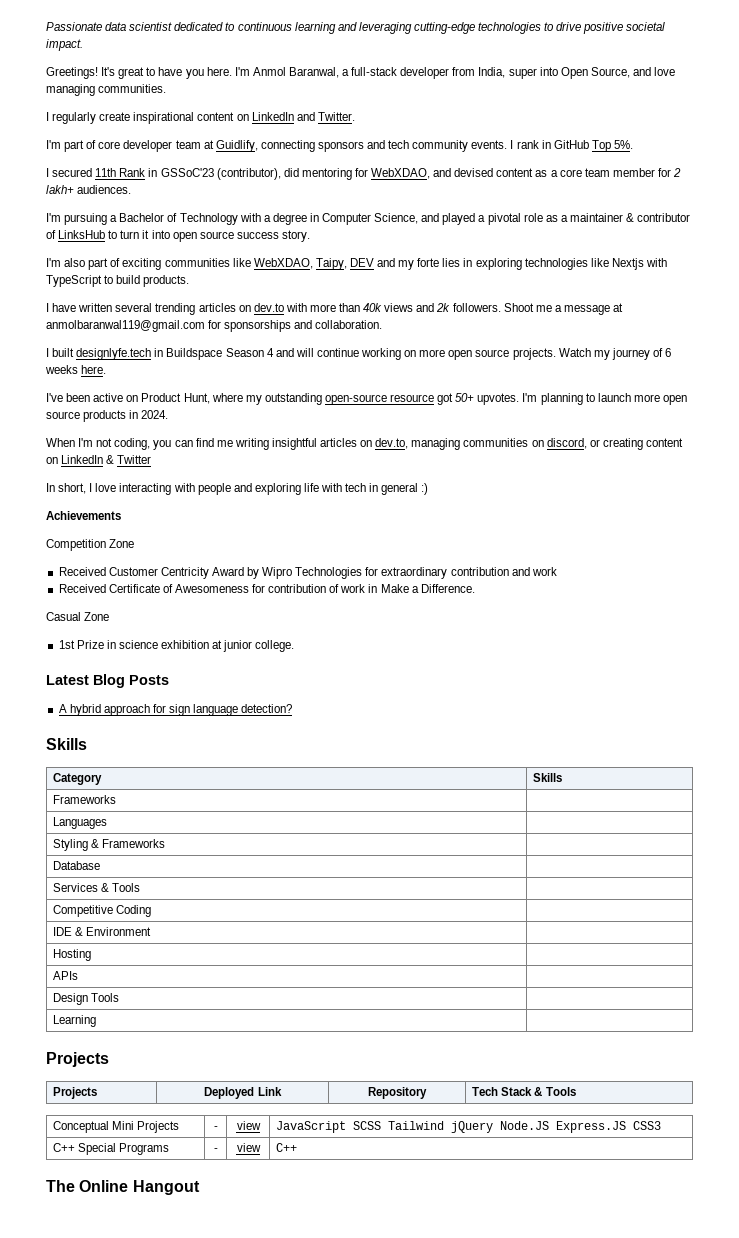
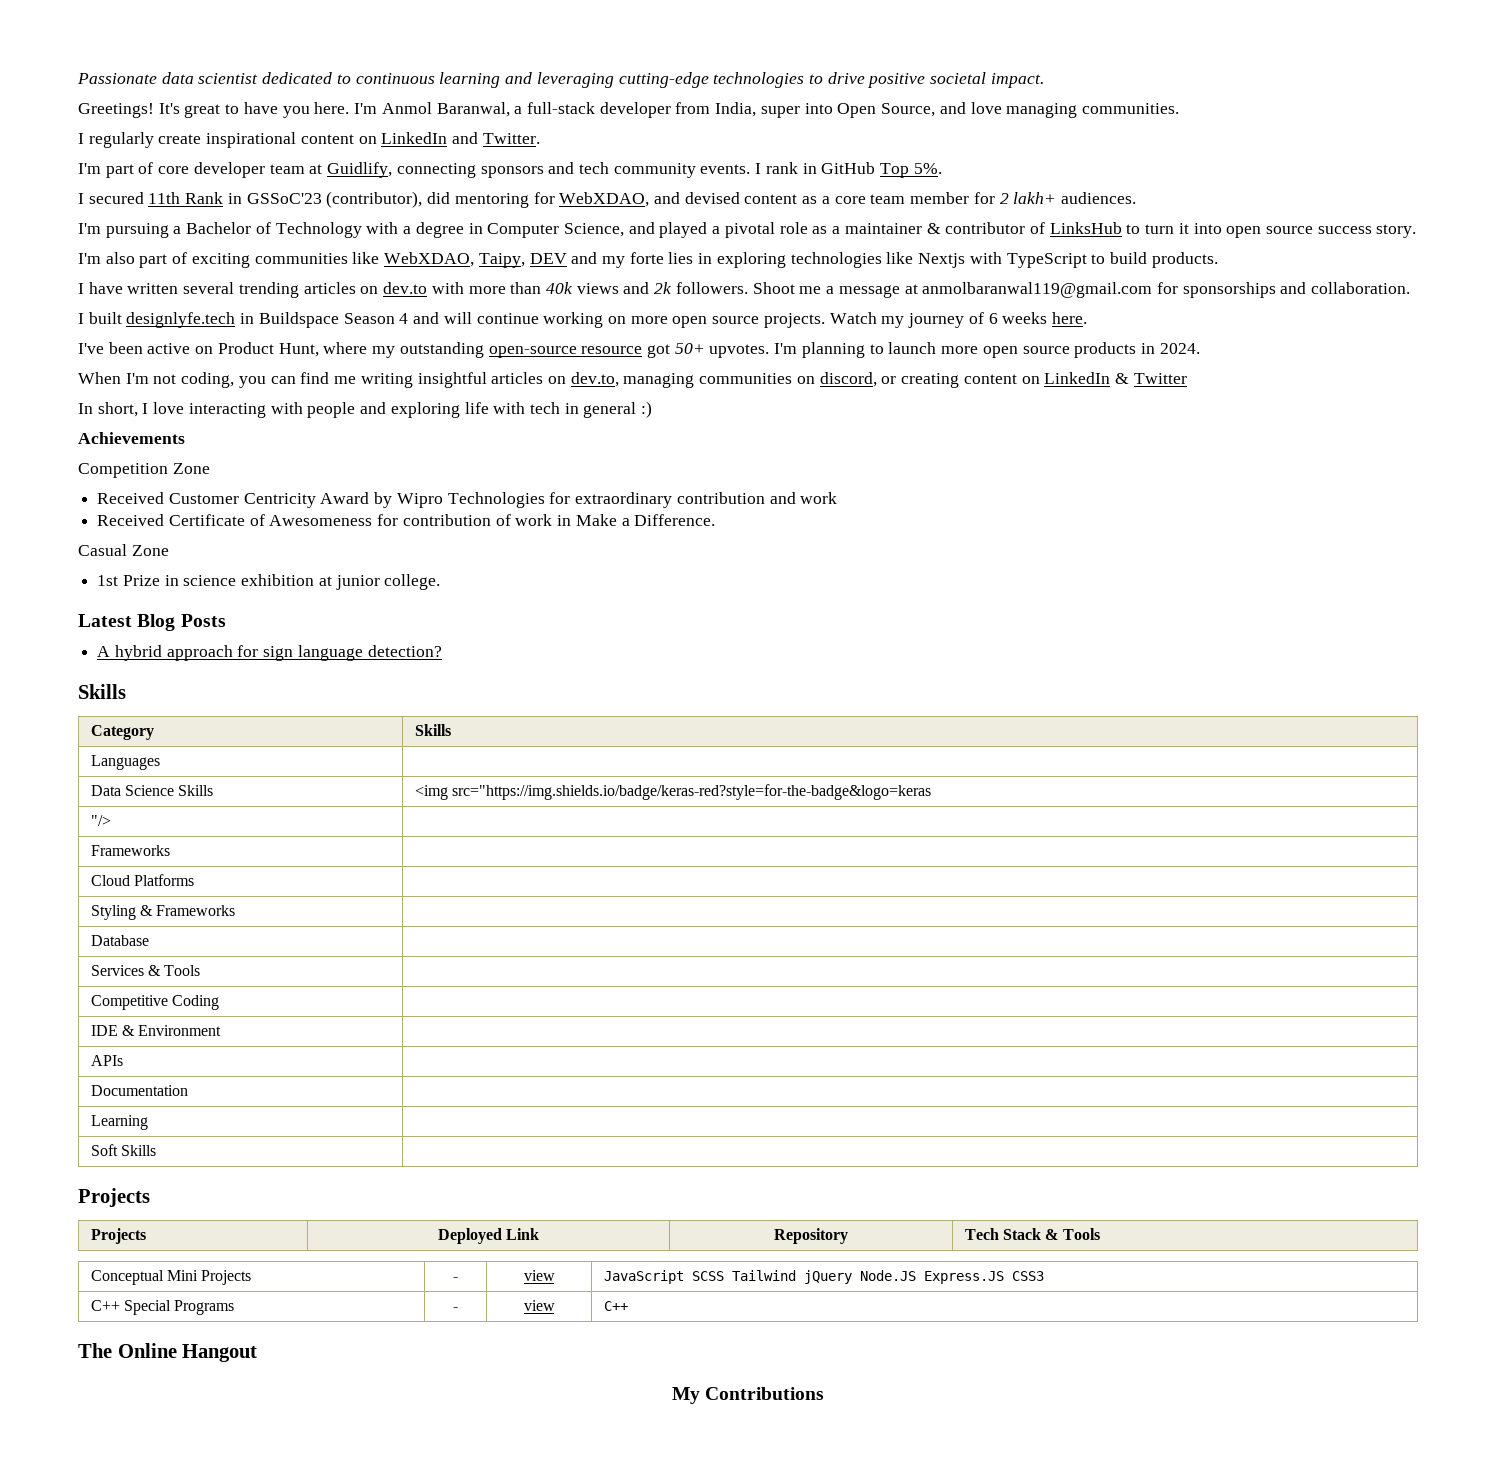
  Category | Skills
+ Languages |
+ Data Science Skills | <img src="https://img.shields.io/badge/keras-red?style=for-the-badge&logo=keras
+ "/> |
  Frameworks |
- Languages |
+ Cloud Platforms |
- Hosting |
- Design Tools |
+ Documentation |
+ Soft Skills |
+ My Contributions

